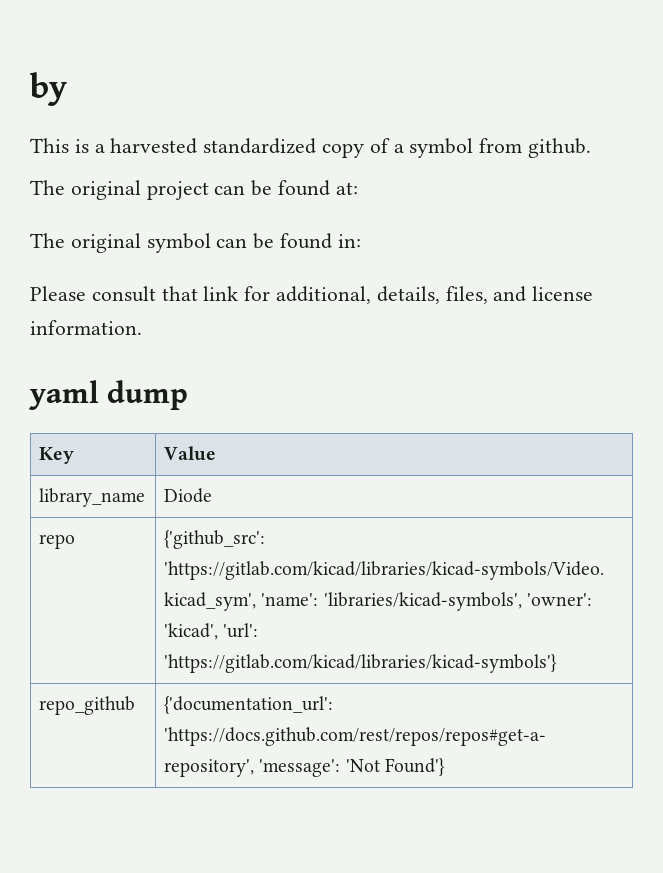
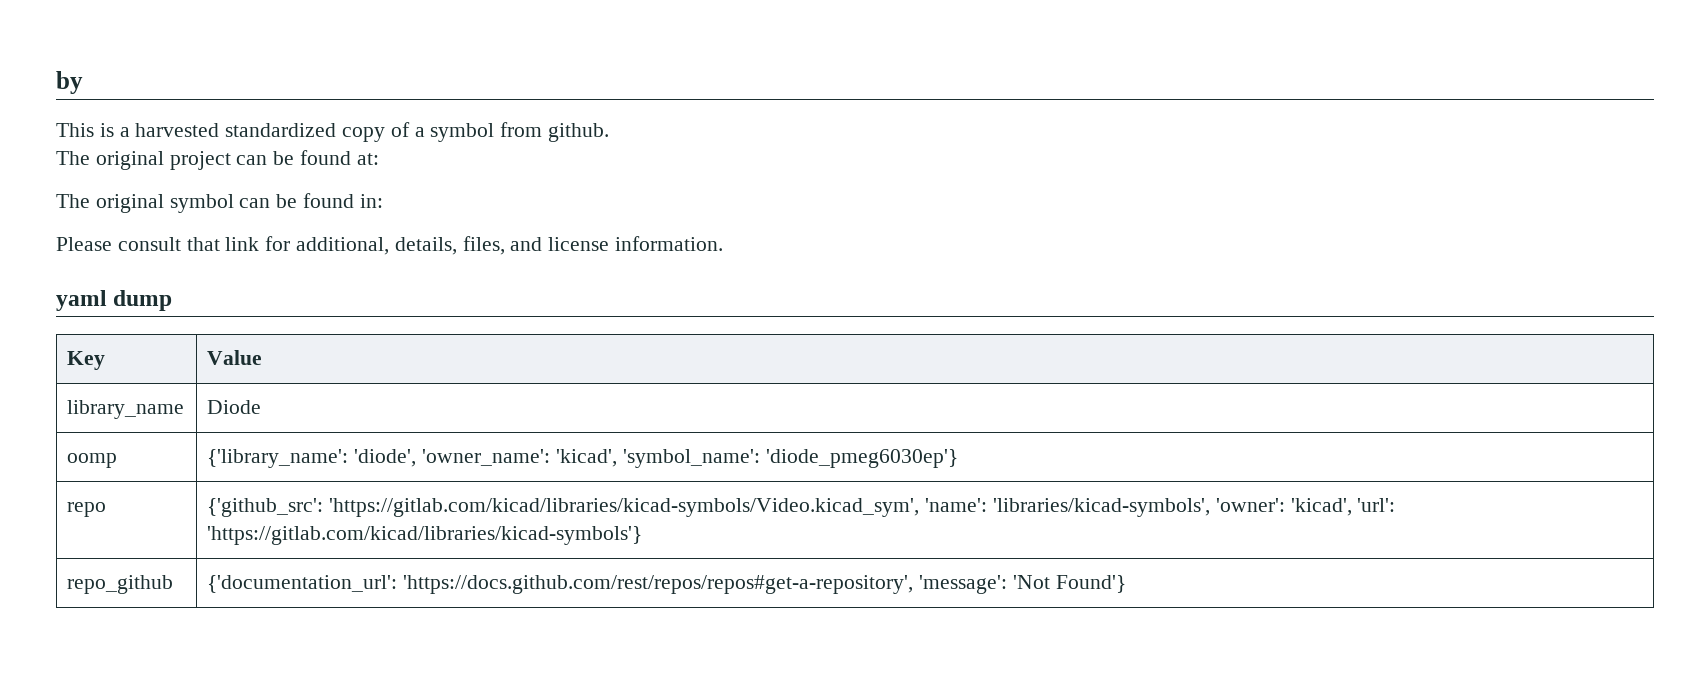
+ oomp | {'library_name': 'diode', 'owner_name': 'kicad', 'symbol_name': 'diode_pmeg6030ep'}

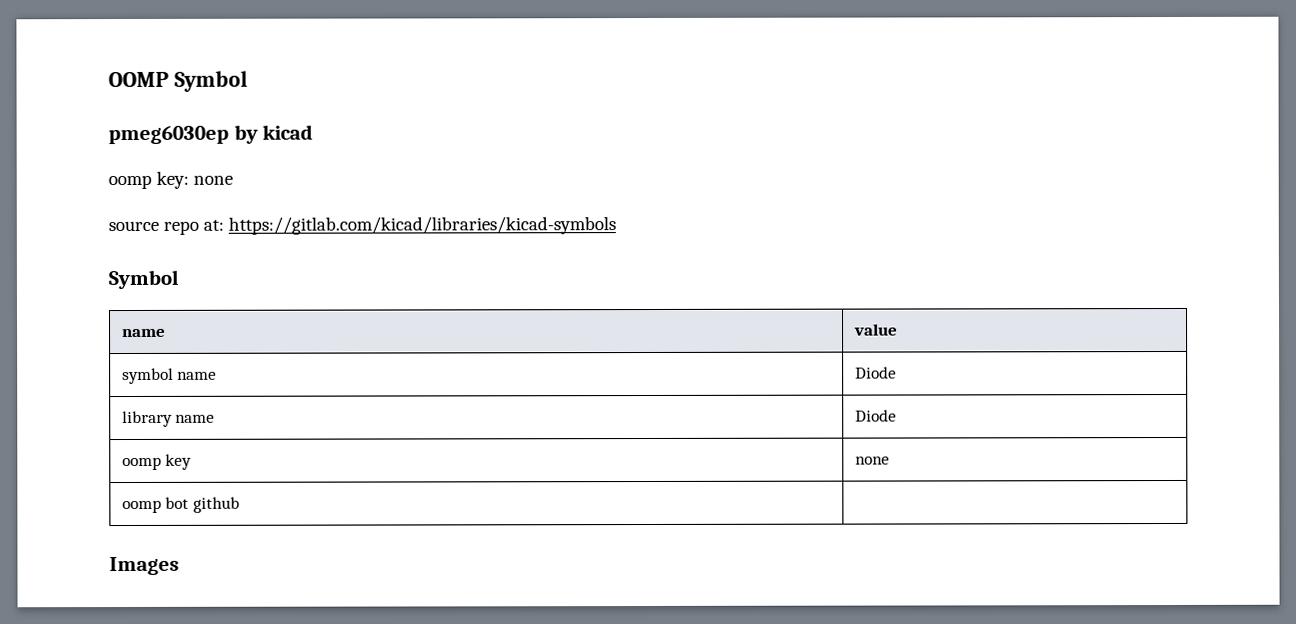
- by
- This is a harvested standardized copy of a symbol from github.
- The original project can be found at:
- The original symbol can be found in:
- Please consult that link for additional, details, files, and license information.
- yaml dump
- Key | Value
- library_name | Diode
- oomp | {'library_name': 'diode', 'owner_name': 'kicad', 'symbol_name': 'diode_pmeg6030ep'}
- repo | {'github_src': 'https://gitlab.com/kicad/libraries/kicad-symbols/Video.kicad_sym', 'name': 'libraries/kicad-symbols', 'owner': 'kicad', 'url': 'https://gitlab.com/kicad/libraries/kicad-symbols'}
- repo_github | {'documentation_url': 'https://docs.github.com/rest/repos/repos#get-a-repository', 'message': 'Not Found'}
+ OOMP Symbol
+ pmeg6030ep by kicad
+ oomp key: none
+ source repo at: https://gitlab.com/kicad/libraries/kicad-symbols
+ Symbol
+ name | value
+ symbol name | Diode
+ library name | Diode
+ oomp key | none
+ oomp bot github |
+ Images

